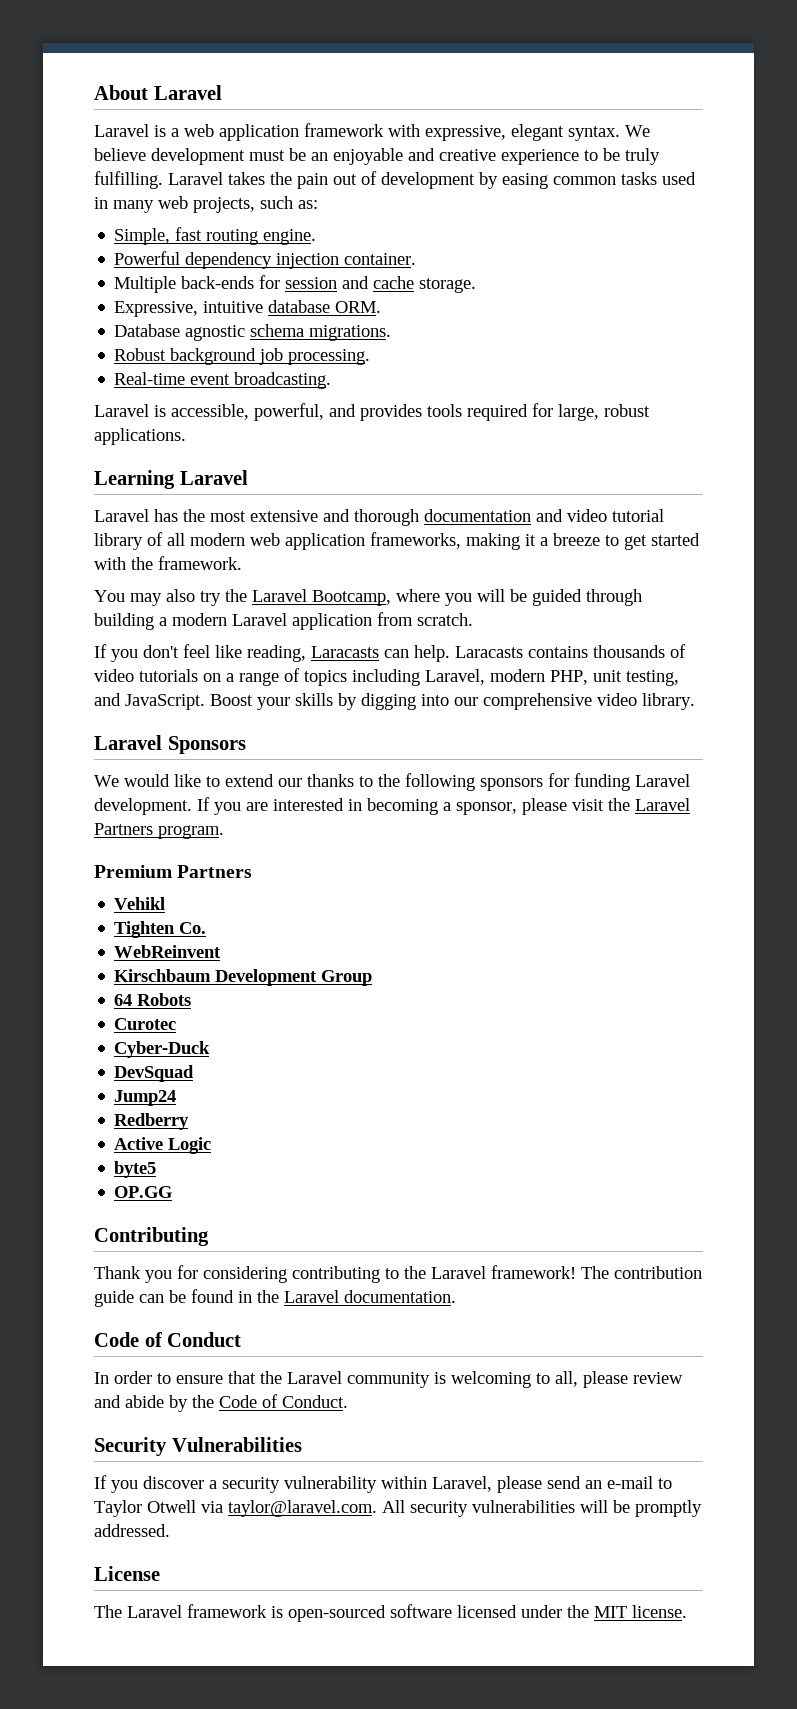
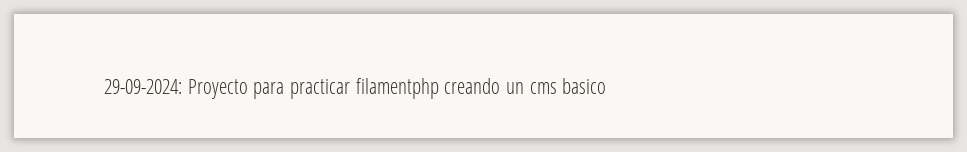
- About Laravel
- Laravel is a web application framework with expressive, elegant syntax. We believe development must be an enjoyable and creative experience to be truly fulfilling. Laravel takes the pain out of development by easing common tasks used in many web projects, such as:
- Simple, fast routing engine.
- Powerful dependency injection container.
- Multiple back-ends for session and cache storage.
- Expressive, intuitive database ORM.
- Database agnostic schema migrations.
- Robust background job processing.
- Real-time event broadcasting.
- Laravel is accessible, powerful, and provides tools required for large, robust applications.
- Learning Laravel
- Laravel has the most extensive and thorough documentation and video tutorial library of all modern web application frameworks, making it a breeze to get started with the framework.
- You may also try the Laravel Bootcamp, where you will be guided through building a modern Laravel application from scratch.
- If you don't feel like reading, Laracasts can help. Laracasts contains thousands of video tutorials on a range of topics including Laravel, modern PHP, unit testing, and JavaScript. Boost your skills by digging into our comprehensive video library.
- Laravel Sponsors
- We would like to extend our thanks to the following sponsors for funding Laravel development. If you are interested in becoming a sponsor, please visit the Laravel Partners program.
- Premium Partners
- Vehikl
- Tighten Co.
- WebReinvent
- Kirschbaum Development Group
- 64 Robots
- Curotec
- Cyber-Duck
- DevSquad
- Jump24
- Redberry
- Active Logic
- byte5
- OP.GG
- Contributing
- Thank you for considering contributing to the Laravel framework! The contribution guide can be found in the Laravel documentation.
- Code of Conduct
- In order to ensure that the Laravel community is welcoming to all, please review and abide by the Code of Conduct.
- Security Vulnerabilities
- If you discover a security vulnerability within Laravel, please send an e-mail to Taylor Otwell via taylor@laravel.com. All security vulnerabilities will be promptly addressed.
- License
- The Laravel framework is open-sourced software licensed under the MIT license.
+ 29-09-2024: Proyecto para practicar filamentphp creando un cms basico

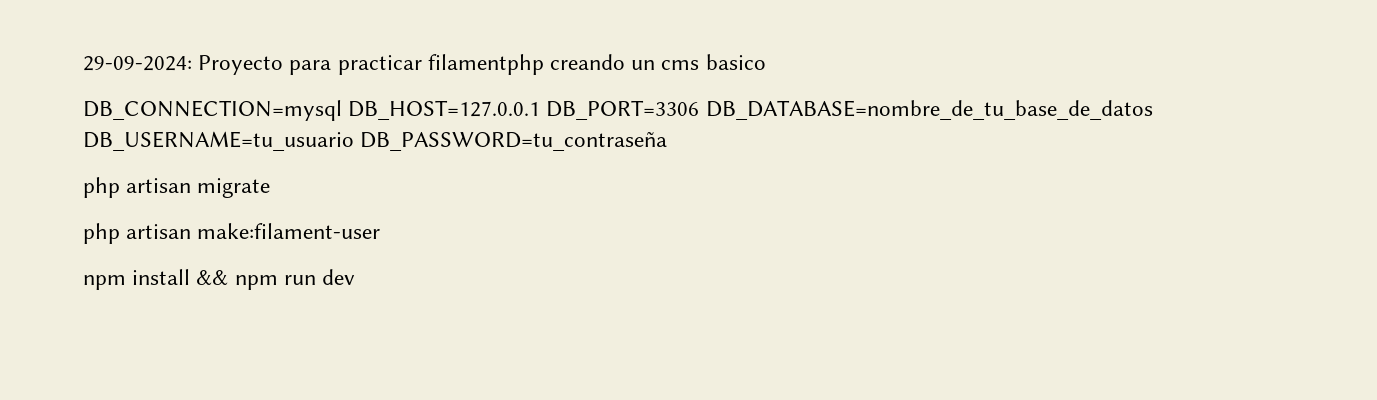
+ DB_CONNECTION=mysql DB_HOST=127.0.0.1 DB_PORT=3306 DB_DATABASE=nombre_de_tu_base_de_datos DB_USERNAME=tu_usuario DB_PASSWORD=tu_contraseña
+ php artisan migrate
+ php artisan make:filament-user
+ npm install && npm run dev

